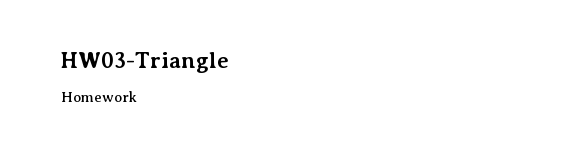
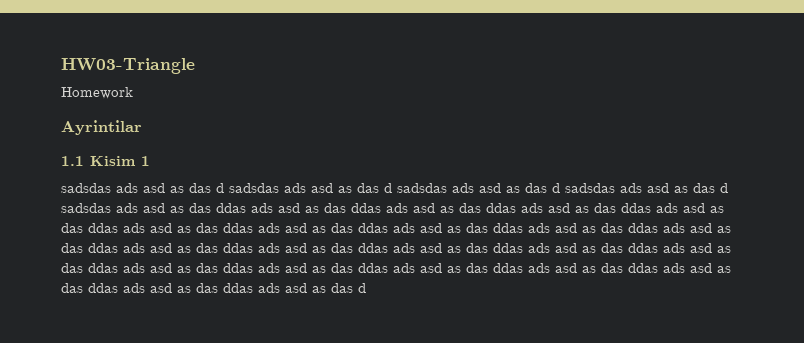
+ Ayrintilar
+ 1.1 Kisim 1
+ sadsdas ads asd as das d sadsdas ads asd as das d sadsdas ads asd as das d sadsdas ads asd as das d sadsdas ads asd as das ddas ads asd as das ddas ads asd as das ddas ads asd as das ddas ads asd as das ddas ads asd as das ddas ads asd as das ddas ads asd as das ddas ads asd as das ddas ads asd as das ddas ads asd as das ddas ads asd as das ddas ads asd as das ddas ads asd as das ddas ads asd as das ddas ads asd as das ddas ads asd as das ddas ads asd as das ddas ads asd as das ddas ads asd as das ddas ads asd as das ddas ads asd as das d

